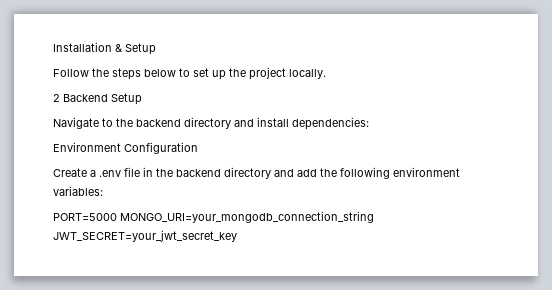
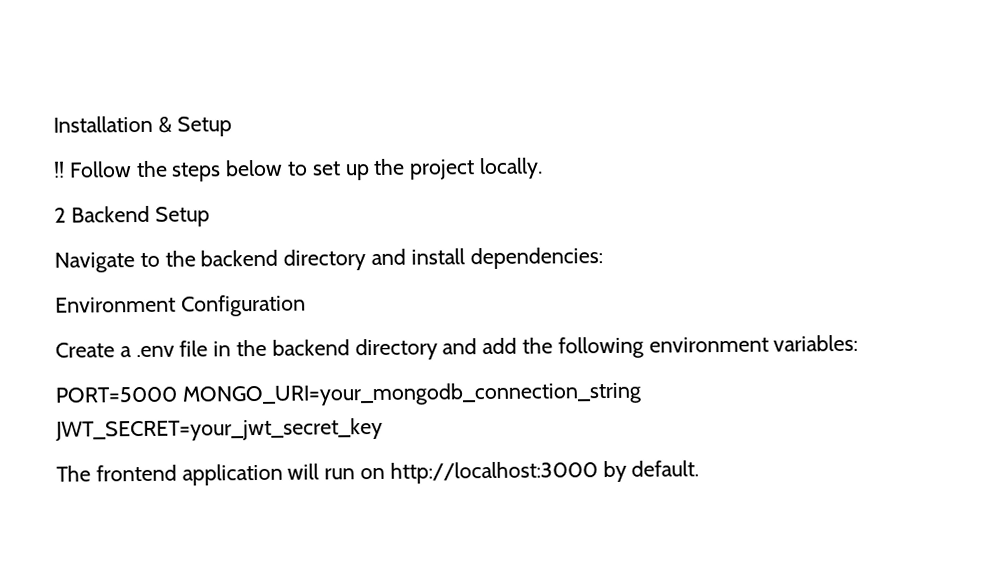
+ !!
+ The frontend application will run on http://localhost:3000 by default.

